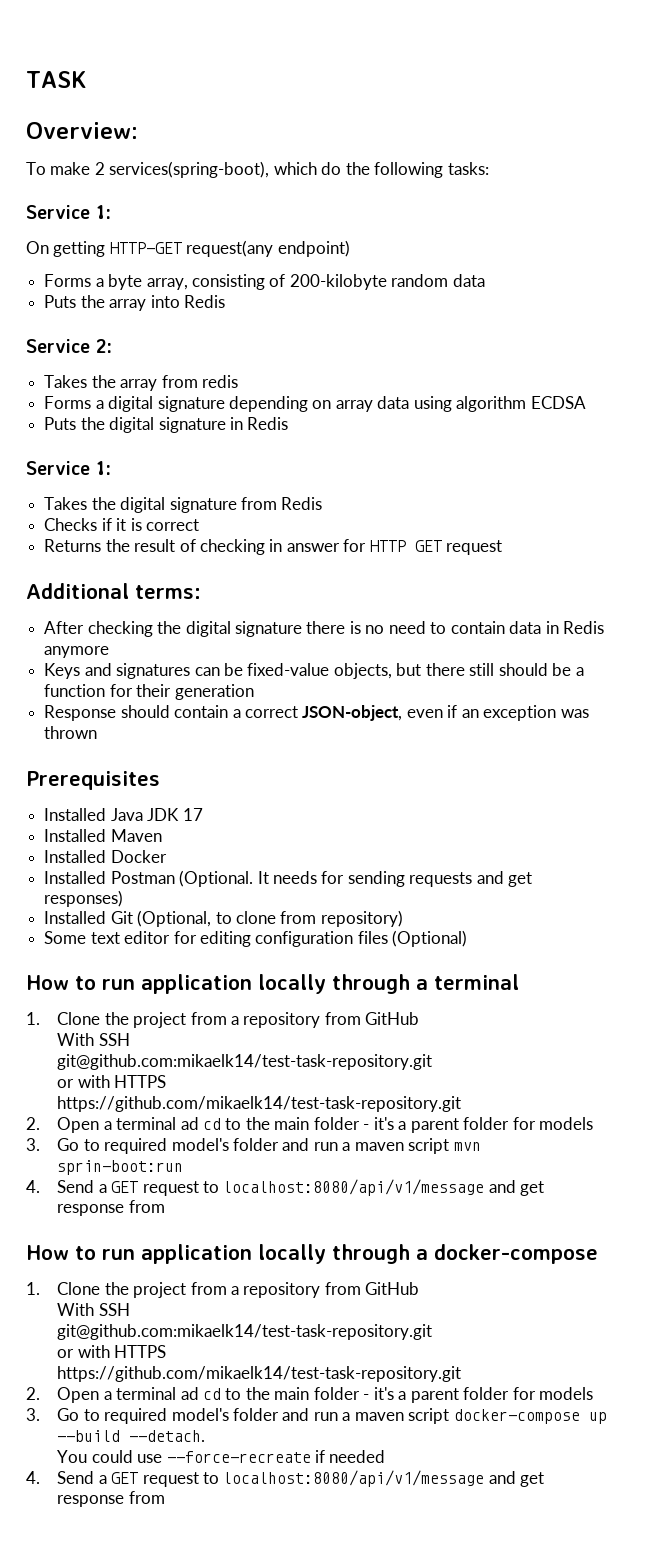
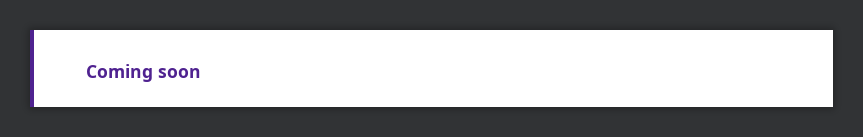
- TASK
- Overview:
- To make 2 services(spring-boot), which do the following tasks:
- Service 1:
- On getting HTTP-GET request(any endpoint)
- Forms a byte array, consisting of 200-kilobyte random data
- Puts the array into Redis
- Service 2:
- Takes the array from redis
- Forms a digital signature depending on array data using algorithm ECDSA
- Puts the digital signature in Redis
- Service 1:
- Takes the digital signature from Redis
- Checks if it is correct
- Returns the result of checking in answer for HTTP GET request
- Additional terms:
- After checking the digital signature there is no need to contain data in Redis anymore
- Keys and signatures can be fixed-value objects, but there still should be a function for their generation
- Response should contain a correct JSON-object, even if an exception was thrown
- Prerequisites
- Installed Java JDK 17
- Installed Maven
- Installed Docker
- Installed Postman (Optional. It needs for sending requests and get responses)
- Installed Git (Optional, to clone from repository)
- Some text editor for editing configuration files (Optional)
- How to run application locally through a terminal
- 1. Clone the project from a repository from GitHub
- With SSH
- git@github.com:mikaelk14/test-task-repository.git
- or with HTTPS
- https://github.com/mikaelk14/test-task-repository.git
- 2. Open a terminal ad cd to the main folder - it's a parent folder for models
- 3. Go to required model's folder and run a maven script mvn sprin-boot:run
- 4. Send a GET request to localhost:8080/api/v1/message and get response from
- How to run application locally through a docker-compose
- 1. Clone the project from a repository from GitHub
- With SSH
- git@github.com:mikaelk14/test-task-repository.git
- or with HTTPS
- https://github.com/mikaelk14/test-task-repository.git
- 2. Open a terminal ad cd to the main folder - it's a parent folder for models
- 3. Go to required model's folder and run a maven script docker-compose up --build --detach.
- You could use --force-recreate if needed
- 4. Send a GET request to localhost:8080/api/v1/message and get response from
+ Coming soon

